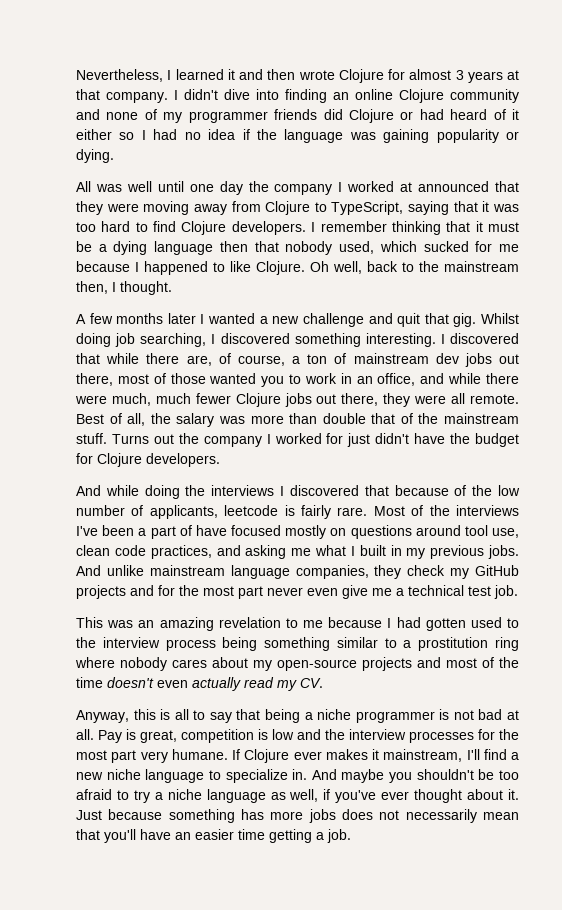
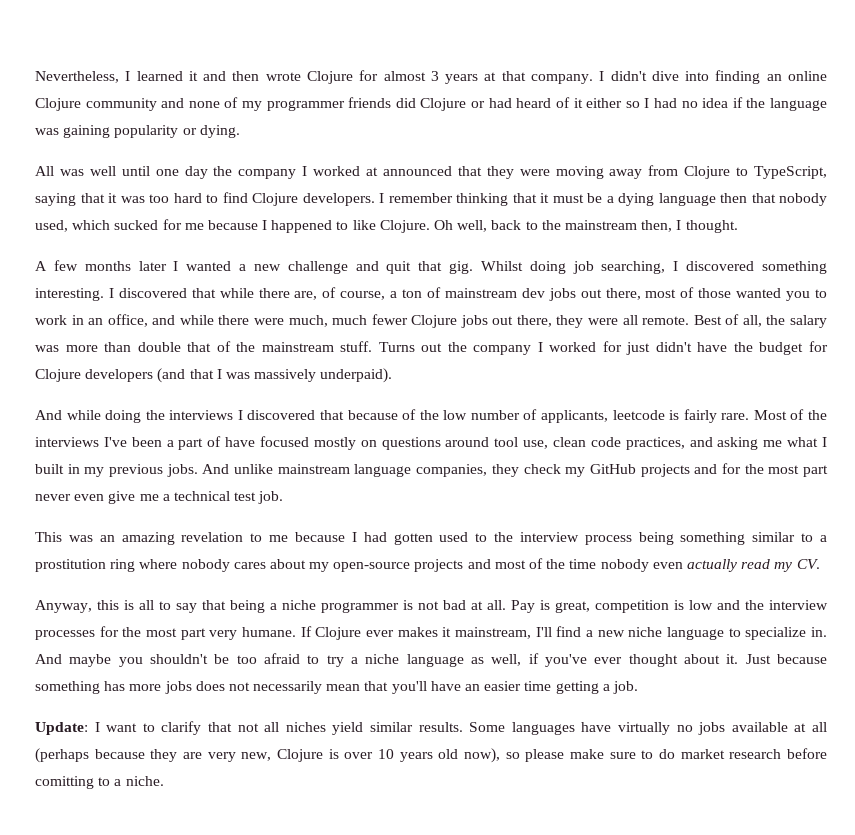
- Turns out the company I worked for just didn't have the budget for Clojure developers.
+ Turns out the company I worked for just didn't have the budget for Clojure developers (and that I was massively underpaid).
- This was an amazing revelation to me because I had gotten used to the interview process being something similar to a prostitution ring where nobody cares about my open-source projects and most of the time doesn't even actually read my CV.
+ This was an amazing revelation to me because I had gotten used to the interview process being something similar to a prostitution ring where nobody cares about my open-source projects and most of the time nobody even actually read my CV.
+ Update: I want to clarify that not all niches yield similar results. Some languages have virtually no jobs available at all (perhaps because they are very new, Clojure is over 10 years old now), so please make sure to do market research before comitting to a niche.

